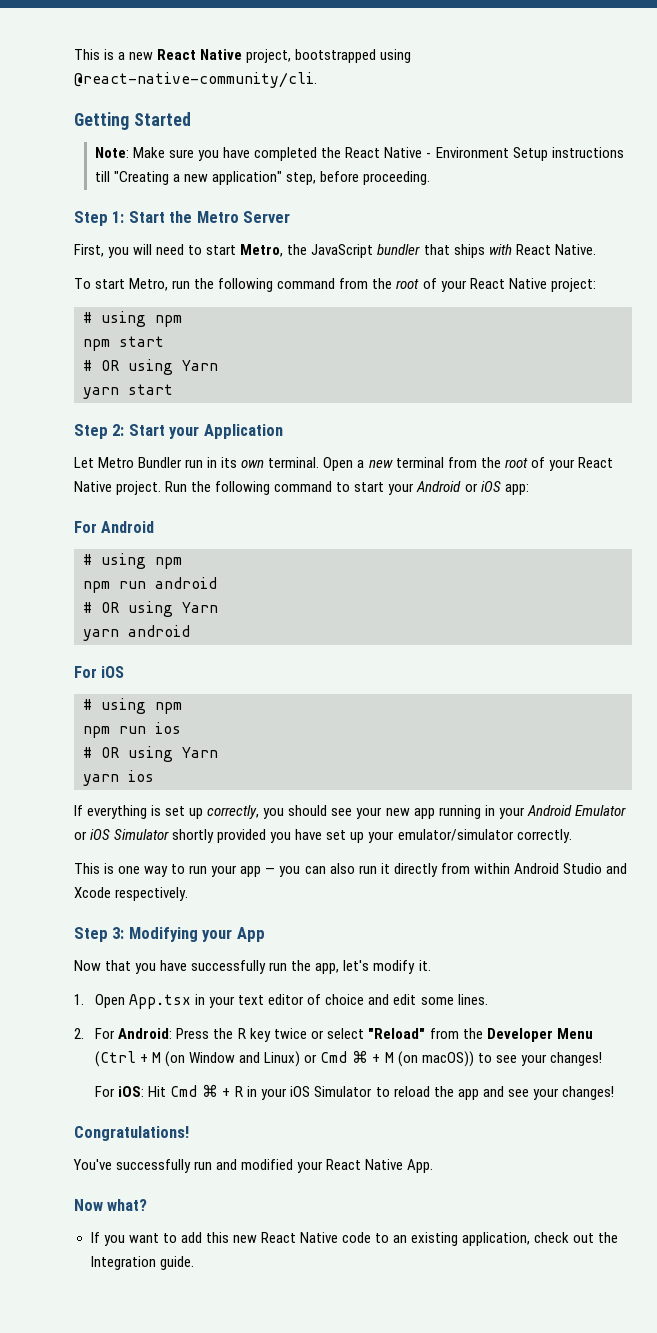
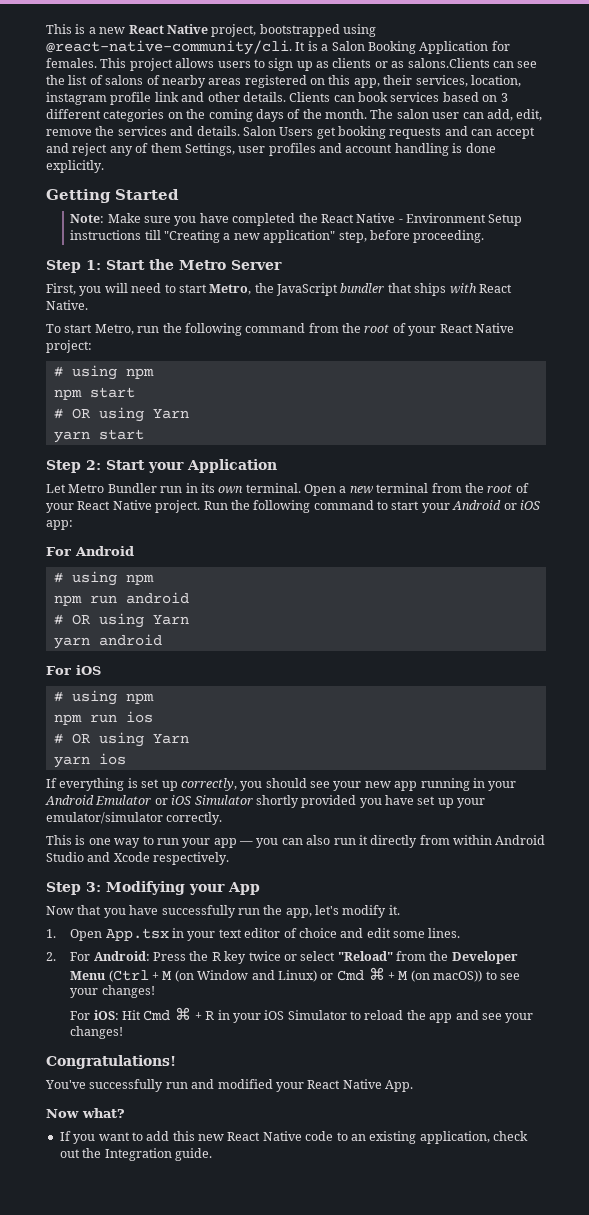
+ It is a Salon Booking Application for females. This project allows users to sign up as clients or as salons.Clients can see the list of salons of nearby areas registered on this app, their services, location, instagram profile link and other details. Clients can book services based on 3 different categories on the coming days of the month. The salon user can add, edit, remove the services and details. Salon Users get booking requests and can accept and reject any of them Settings, user profiles and account handling is done explicitly.

